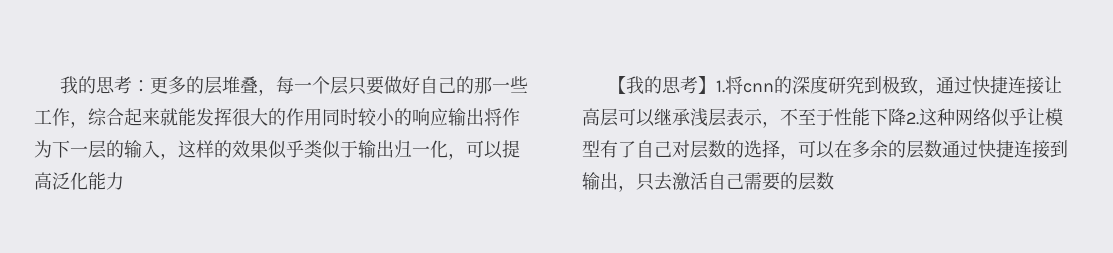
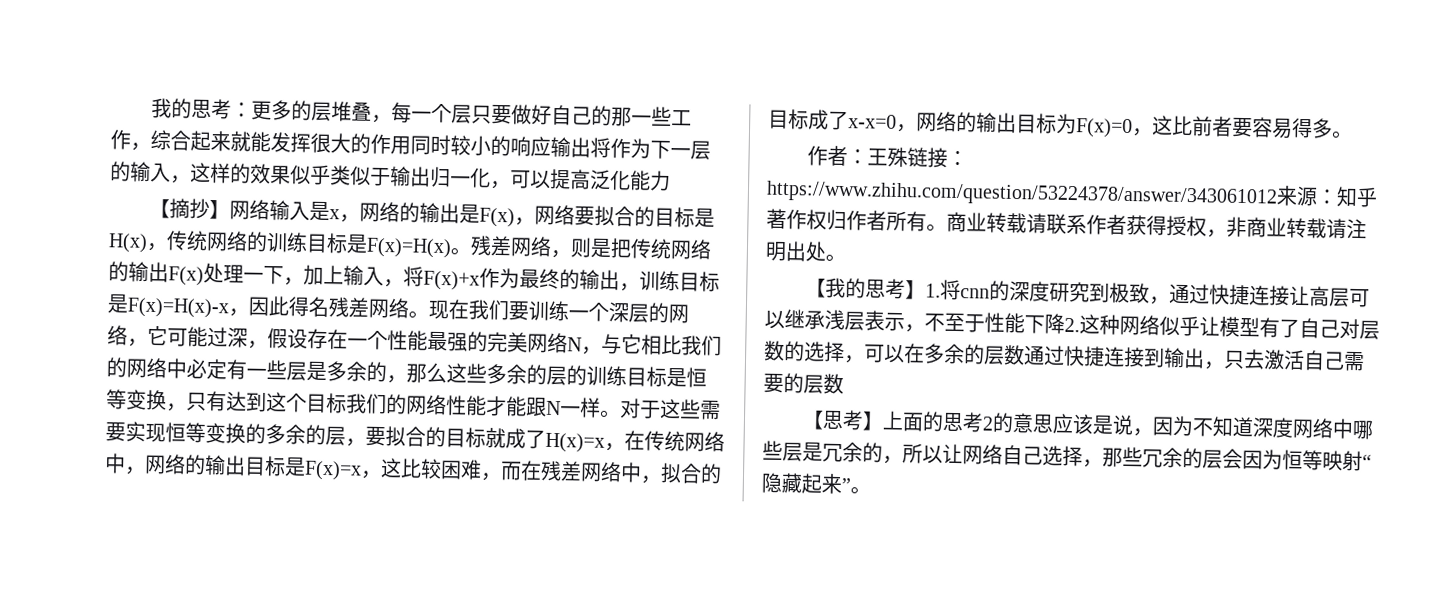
+ 【摘抄】网络输入是x，网络的输出是F(x)，网络要拟合的目标是H(x)，传统网络的训练目标是F(x)=H(x)。残差网络，则是把传统网络的输出F(x)处理一下，加上输入，将F(x)+x作为最终的输出，训练目标是F(x)=H(x)-x，因此得名残差网络。现在我们要训练一个深层的网络，它可能过深，假设存在一个性能最强的完美网络N，与它相比我们的网络中必定有一些层是多余的，那么这些多余的层的训练目标是恒等变换，只有达到这个目标我们的网络性能才能跟N一样。对于这些需要实现恒等变换的多余的层，要拟合的目标就成了H(x)=x，在传统网络中，网络的输出目标是F(x)=x，这比较困难，而在残差网络中，拟合的目标成了x-x=0，网络的输出目标为F(x)=0，这比前者要容易得多。
+ 作者：王殊链接：https://www.zhihu.com/question/53224378/answer/343061012来源：知乎著作权归作者所有。商业转载请联系作者获得授权，非商业转载请注明出处。
+ 【思考】上面的思考2的意思应该是说，因为不知道深度网络中哪些层是冗余的，所以让网络自己选择，那些冗余的层会因为恒等映射“隐藏起来”。

